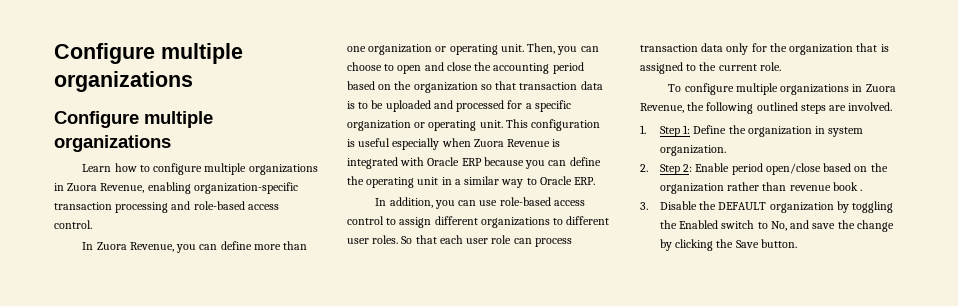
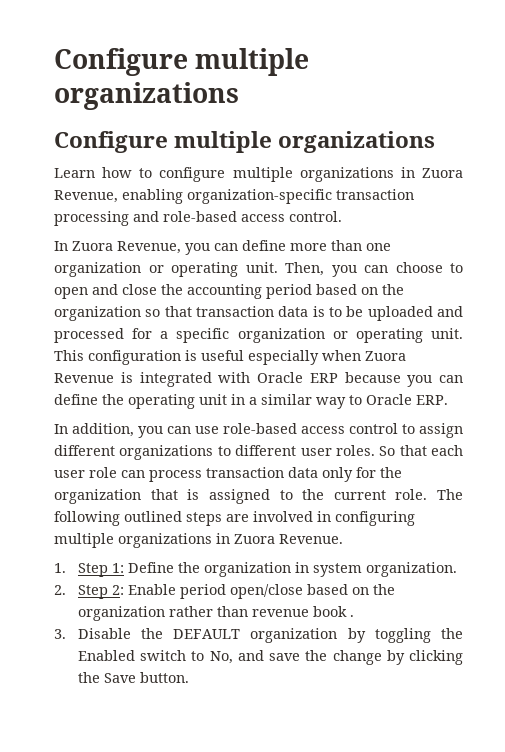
- So that each user role can process transaction data only for the organization that is assigned to the current role.
- To configure multiple organizations in Zuora Revenue, the following outlined steps are involved.
+ So that each user role can process transaction data only for the organization that is assigned to the current role. The following outlined steps are involved in configuring multiple organizations in Zuora Revenue.

